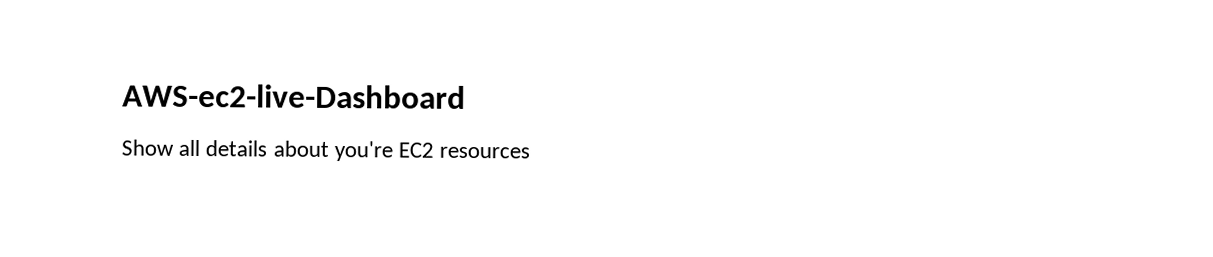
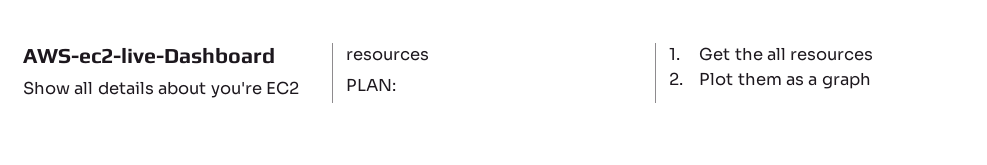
+ PLAN:
+ 1. Get the all resources
+ 2. Plot them as a graph

